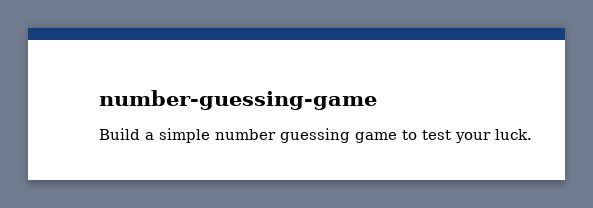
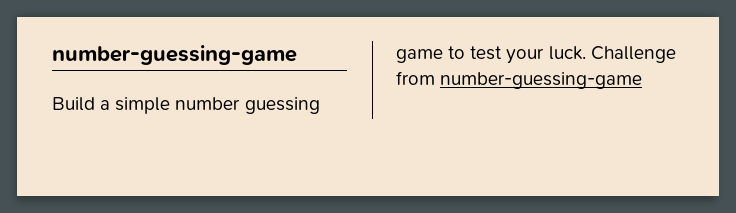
+ Challenge from number-guessing-game

